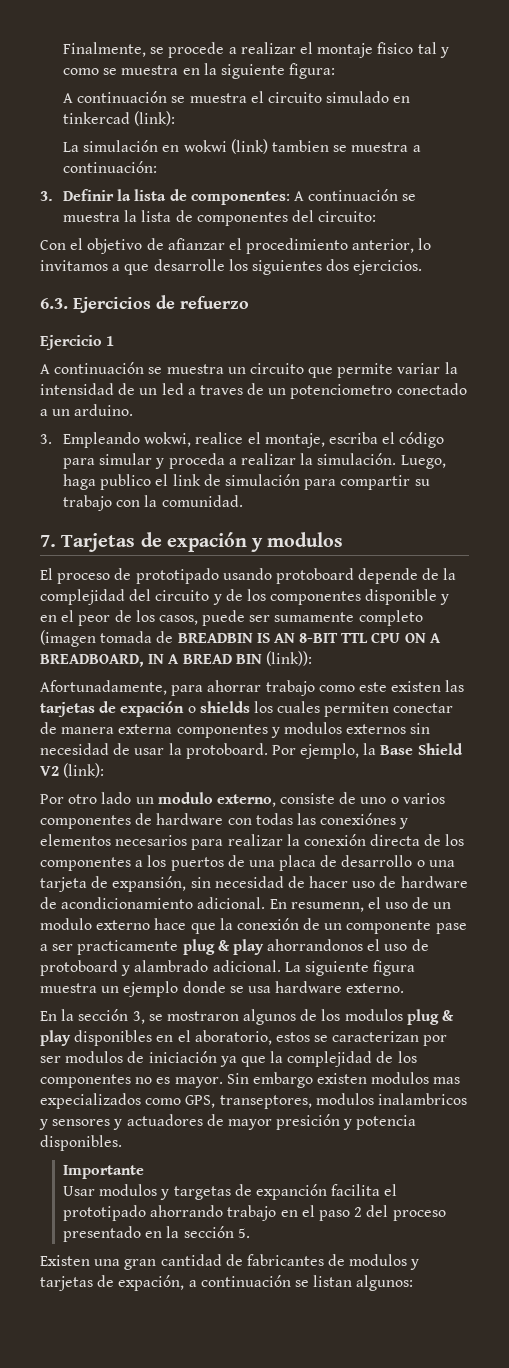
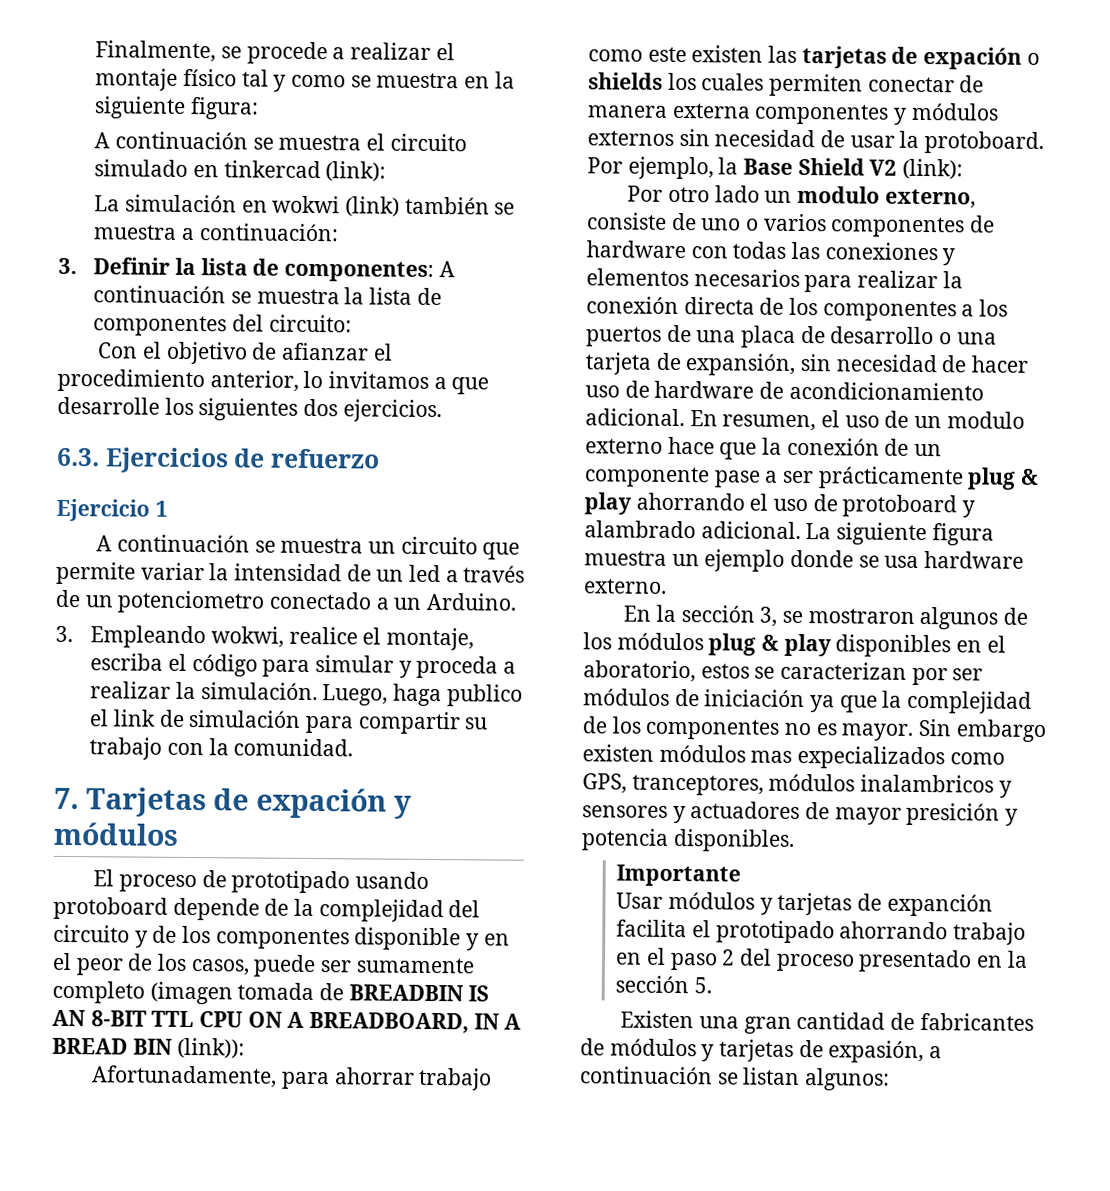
- Finalmente, se procede a realizar el montaje fisico tal y como se muestra en la siguiente figura:
+ Finalmente, se procede a realizar el montaje físico tal y como se muestra en la siguiente figura:
- La simulación en wokwi (link) tambien se muestra a continuación:
+ La simulación en wokwi (link) también se muestra a continuación:
- A continuación se muestra un circuito que permite variar la intensidad de un led a traves de un potenciometro conectado a un arduino.
+ A continuación se muestra un circuito que permite variar la intensidad de un led a través de un potenciometro conectado a un Arduino.
- 7. Tarjetas de expación y modulos
+ 7. Tarjetas de expación y módulos
- Afortunadamente, para ahorrar trabajo como este existen las tarjetas de expación o shields los cuales permiten conectar de manera externa componentes y modulos externos sin necesidad de usar la protoboard.
+ Afortunadamente, para ahorrar trabajo como este existen las tarjetas de expación o shields los cuales permiten conectar de manera externa componentes y módulos externos sin necesidad de usar la protoboard.
- Por otro lado un modulo externo, consiste de uno o varios componentes de hardware con todas las conexiónes y elementos necesarios para realizar la conexión directa de los componentes a los puertos de una placa de desarrollo o una tarjeta de expansión, sin necesidad de hacer uso de hardware de acondicionamiento adicional.
+ Por otro lado un modulo externo, consiste de uno o varios componentes de hardware con todas las conexiones y elementos necesarios para realizar la conexión directa de los componentes a los puertos de una placa de desarrollo o una tarjeta de expansión, sin necesidad de hacer uso de hardware de acondicionamiento adicional.
- En resumenn, el uso de un modulo externo hace que la conexión de un componente pase a ser practicamente plug & play ahorrandonos el uso de protoboard y alambrado adicional.
+ En resumen, el uso de un modulo externo hace que la conexión de un componente pase a ser prácticamente plug & play ahorrando el uso de protoboard y alambrado adicional.
- En la sección 3, se mostraron algunos de los modulos plug & play disponibles en el aboratorio, estos se caracterizan por ser modulos de iniciación ya que la complejidad de los componentes no es mayor.
+ En la sección 3, se mostraron algunos de los módulos plug & play disponibles en el aboratorio, estos se caracterizan por ser módulos de iniciación ya que la complejidad de los componentes no es mayor.
- Sin embargo existen modulos mas expecializados como GPS, transeptores, modulos inalambricos y sensores y actuadores de mayor presición y potencia disponibles.
+ Sin embargo existen módulos mas expecializados como GPS, tranceptores, módulos inalambricos y sensores y actuadores de mayor presición y potencia disponibles.
- Usar modulos y targetas de expanción facilita el prototipado ahorrando trabajo en el paso 2 del proceso presentado en la sección 5.
+ Usar módulos y tarjetas de expanción facilita el prototipado ahorrando trabajo en el paso 2 del proceso presentado en la sección 5.
- Existen una gran cantidad de fabricantes de modulos y tarjetas de expación, a continuación se listan algunos:
+ Existen una gran cantidad de fabricantes de módulos y tarjetas de expasión, a continuación se listan algunos:

